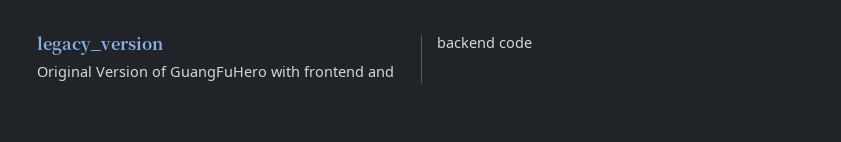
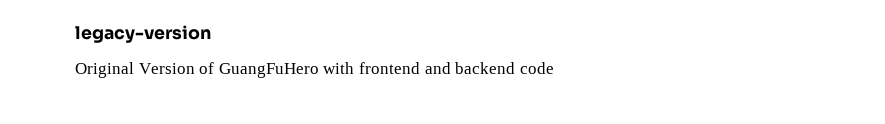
- legacy_version
+ legacy-version

